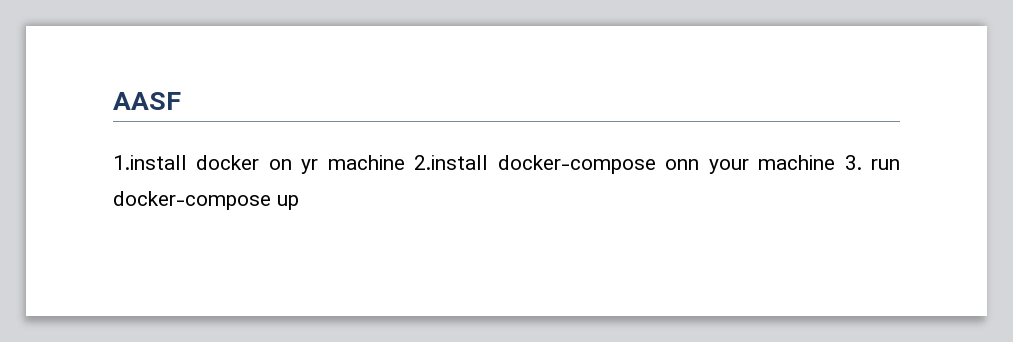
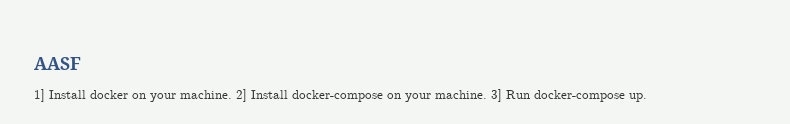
- 1.install docker on yr machine 2.install docker-compose onn your machine 3. run docker-compose up
+ 1] Install docker on your machine. 2] Install docker-compose on your machine. 3] Run docker-compose up.

